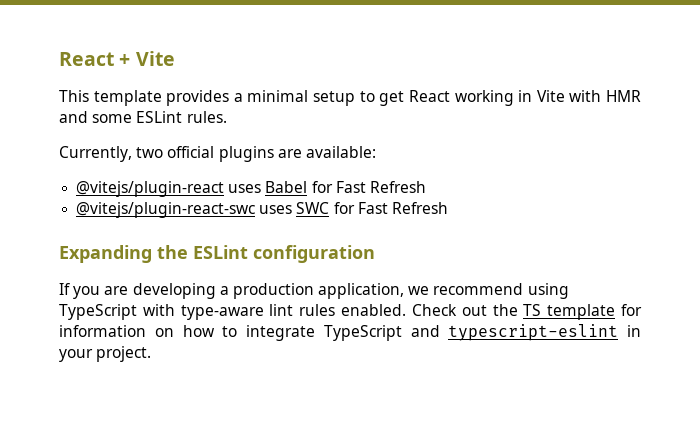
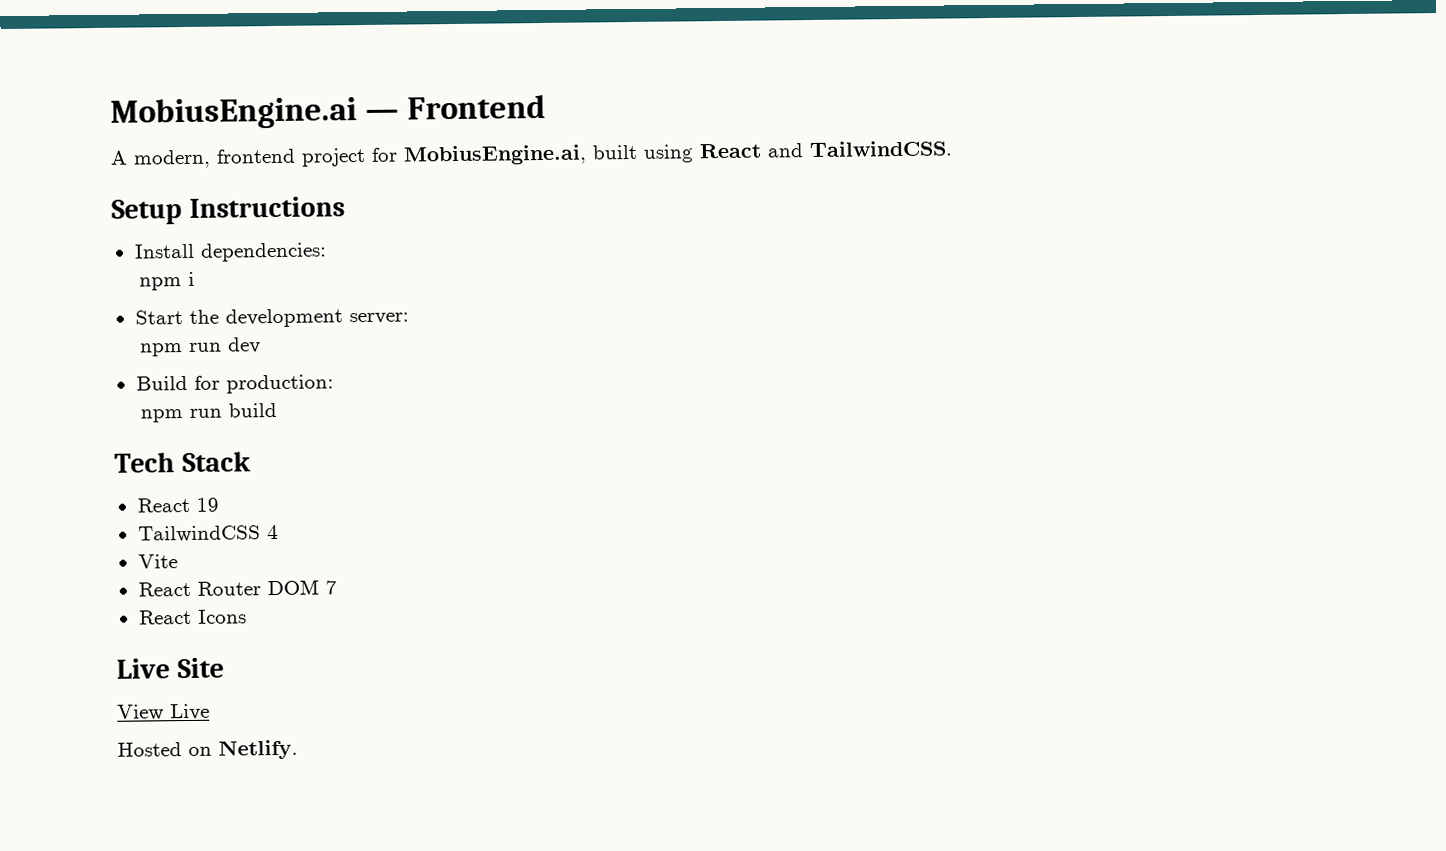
- React + Vite
- This template provides a minimal setup to get React working in Vite with HMR and some ESLint rules.
- Currently, two official plugins are available:
- @vitejs/plugin-react uses Babel for Fast Refresh
- @vitejs/plugin-react-swc uses SWC for Fast Refresh
- Expanding the ESLint configuration
- If you are developing a production application, we recommend using TypeScript with type-aware lint rules enabled. Check out the TS template for information on how to integrate TypeScript and typescript-eslint in your project.
+ MobiusEngine.ai — Frontend
+ A modern, frontend project for MobiusEngine.ai, built using React and TailwindCSS.
+ Setup Instructions
+ Install dependencies:
+ npm i
+ Start the development server:
+ npm run dev
+ Build for production:
+ npm run build
+ Tech Stack
+ React 19
+ TailwindCSS 4
+ Vite
+ React Router DOM 7
+ React Icons
+ Live Site
+ View Live
+ Hosted on Netlify.

